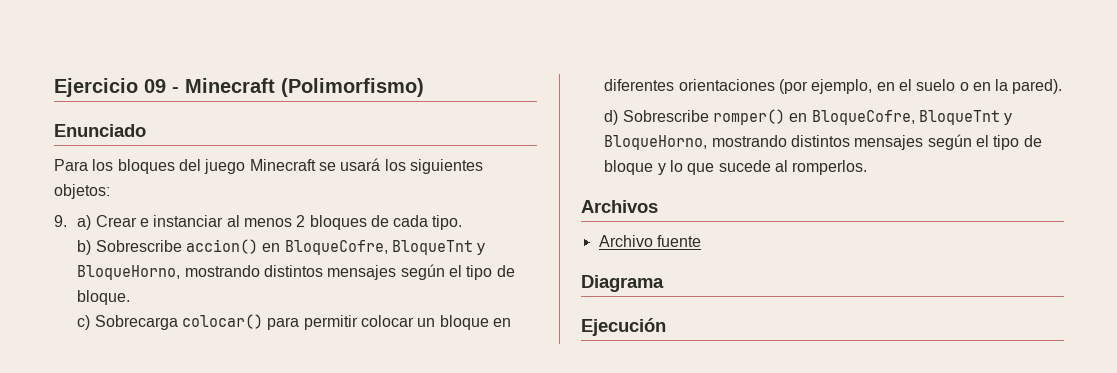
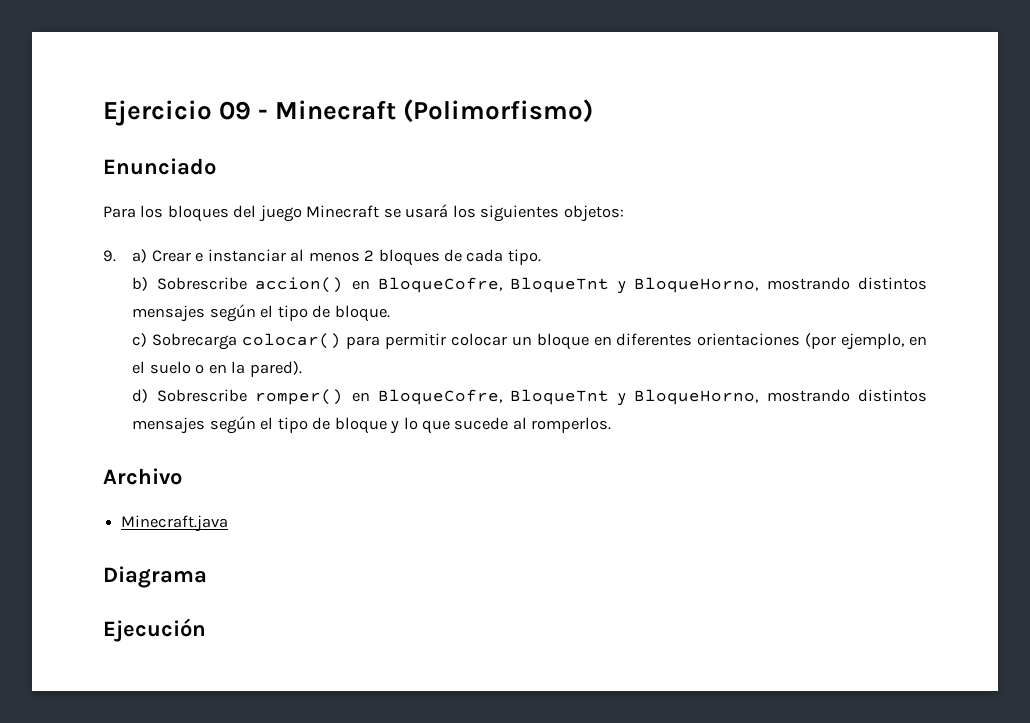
- Archivos
- Archivo fuente
+ Archivo
+ Minecraft.java

